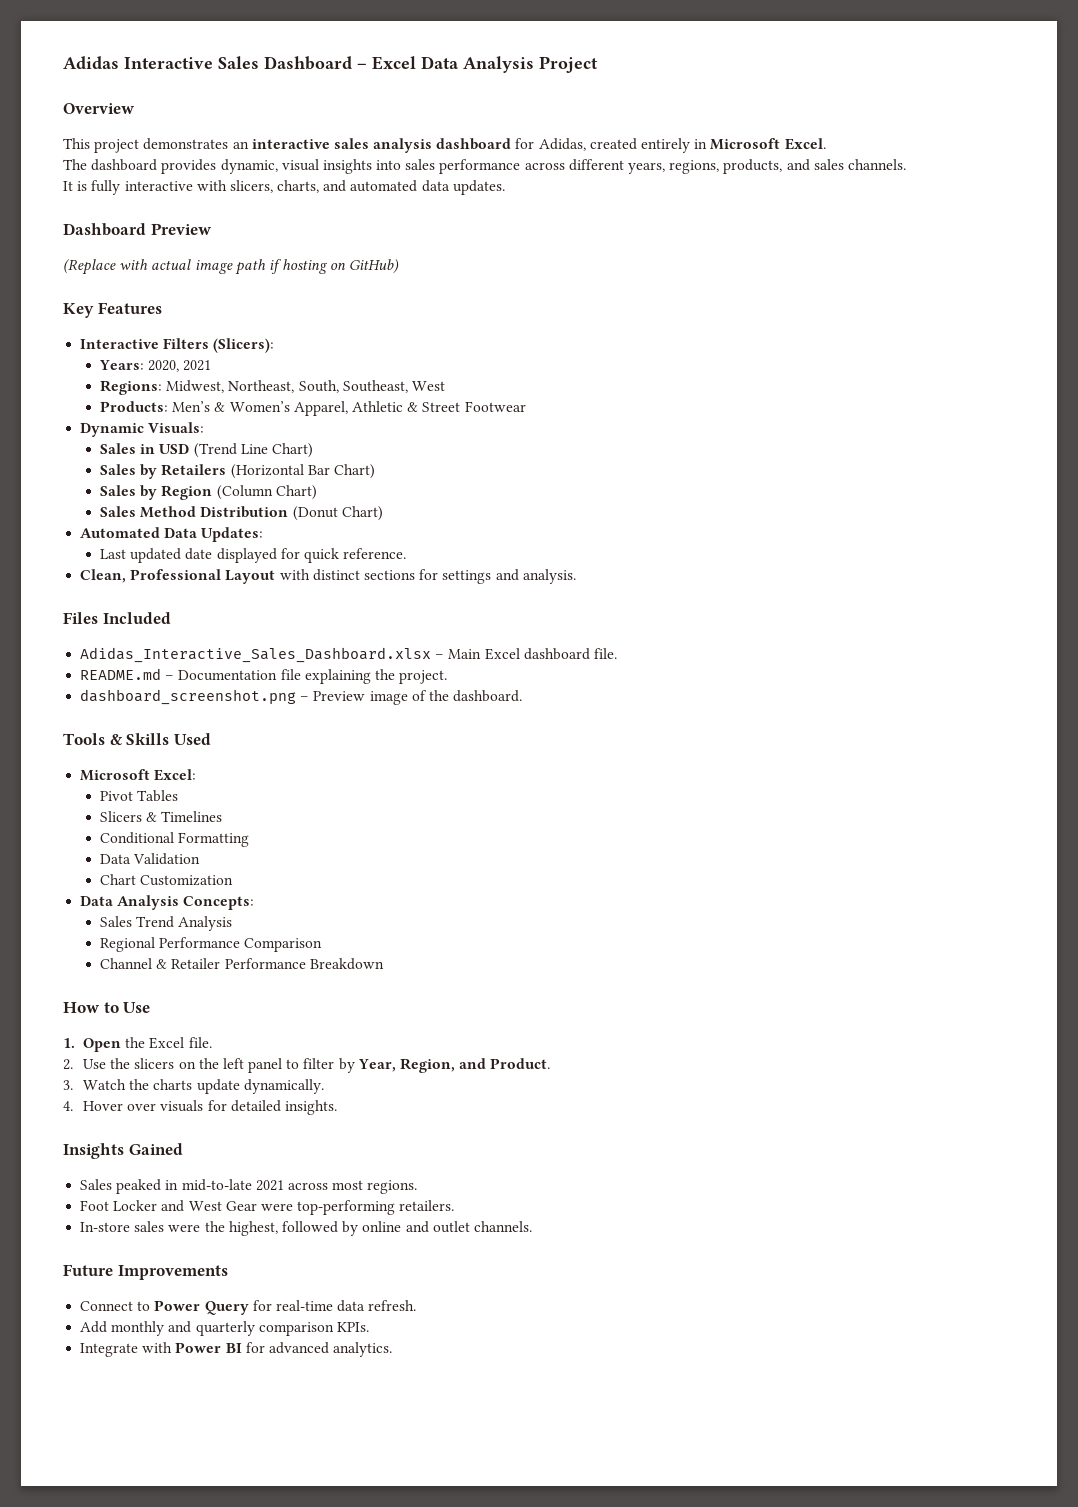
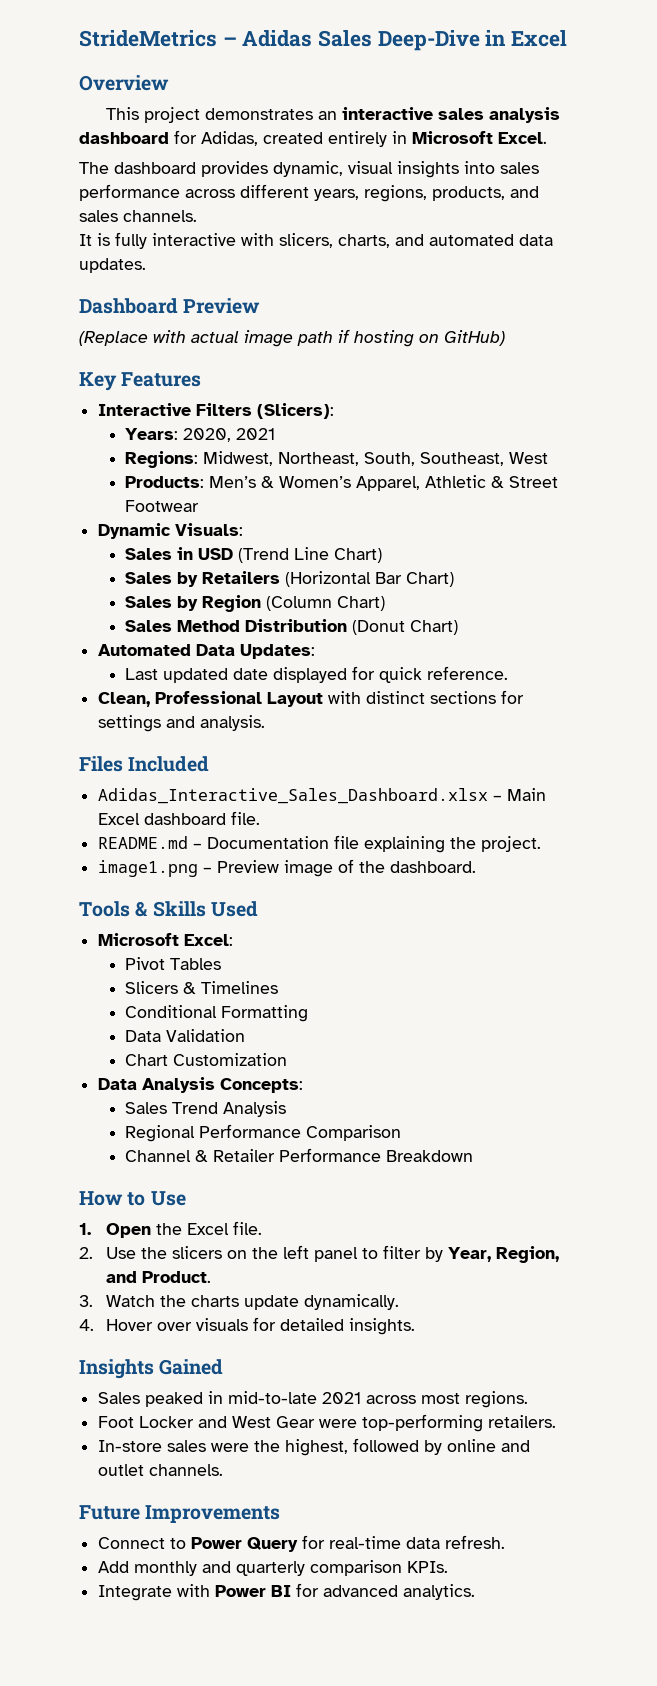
- Adidas Interactive Sales Dashboard – Excel Data Analysis Project
+ StrideMetrics – Adidas Sales Deep-Dive in Excel
- dashboard_screenshot.png – Preview image of the dashboard.
+ image1.png – Preview image of the dashboard.

